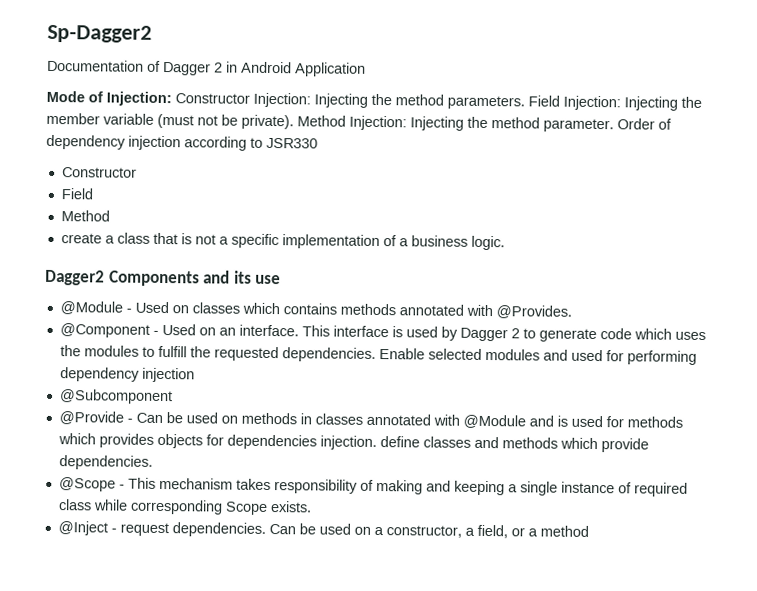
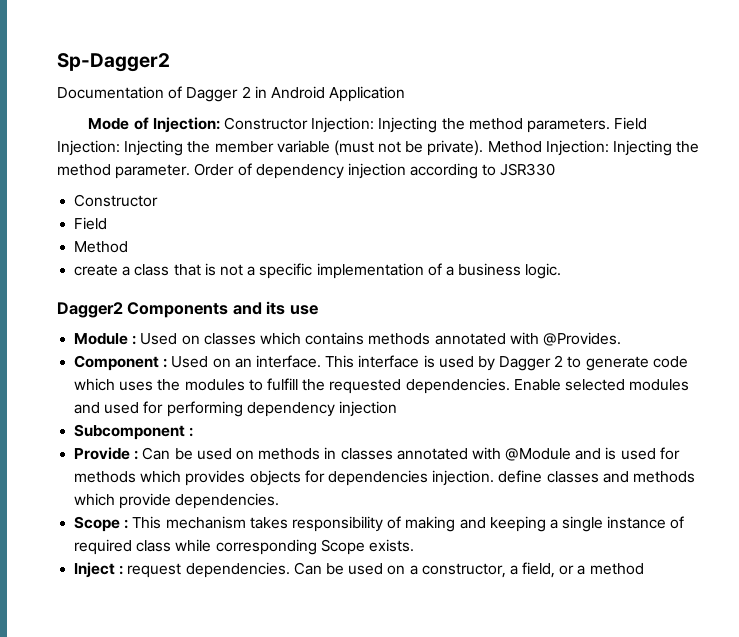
- @Module - Used on classes which contains methods annotated with @Provides.
+ Module : Used on classes which contains methods annotated with @Provides.
- @Component - Used on an interface.
+ Component : Used on an interface.
- @Subcomponent
- @Provide - Can be used on methods in classes annotated with @Module and is used for methods which provides objects for dependencies injection. define classes and methods which provide dependencies.
+ Subcomponent :
+ Provide : Can be used on methods in classes annotated with @Module and is used for methods which provides objects for dependencies injection. define classes and methods which provide dependencies.
- @Scope - This mechanism takes responsibility of making and keeping a single instance of required class while corresponding Scope exists.
+ Scope : This mechanism takes responsibility of making and keeping a single instance of required class while corresponding Scope exists.
- @Inject - request dependencies.
+ Inject : request dependencies.

